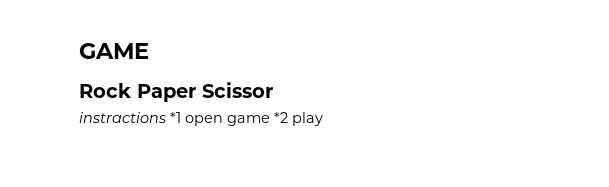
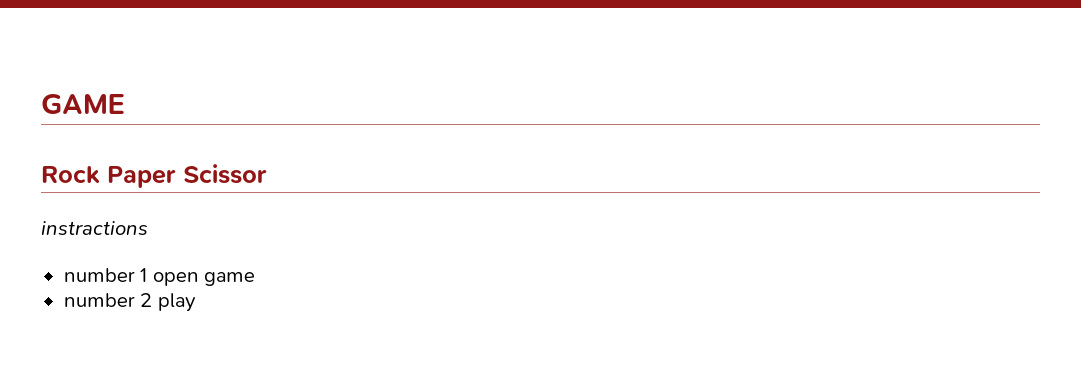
- instractions *1 open game *2 play
+ instractions
+ number 1 open game
+ number 2 play

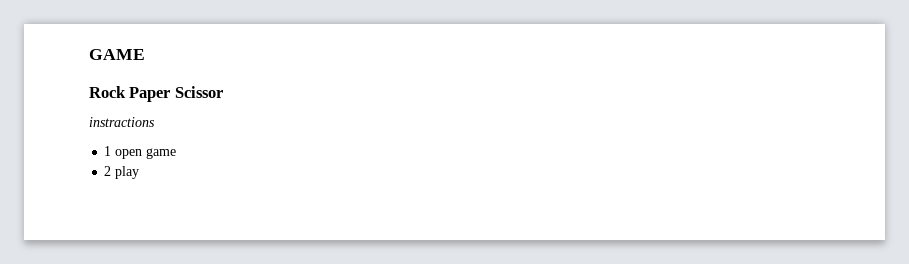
- number 1 open game
+ 1 open game
- number 2 play
+ 2 play

